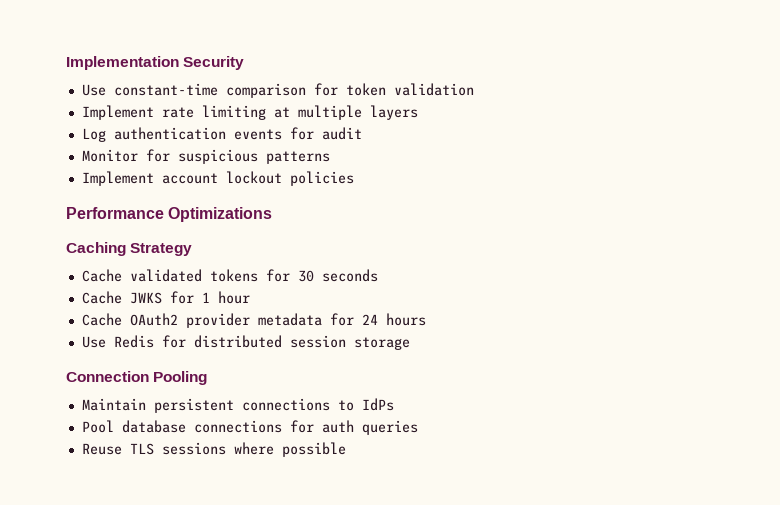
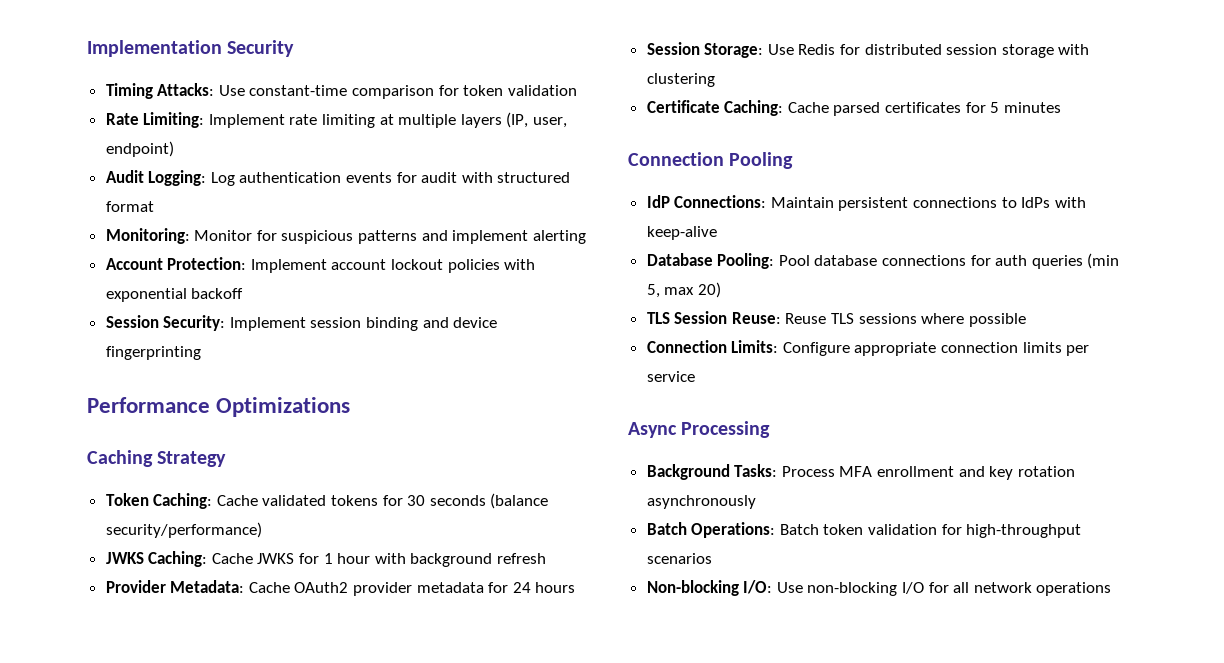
- Use constant-time comparison for token validation
+ Timing Attacks: Use constant-time comparison for token validation
- Implement rate limiting at multiple layers
- Log authentication events for audit
- Monitor for suspicious patterns
- Implement account lockout policies
+ Rate Limiting: Implement rate limiting at multiple layers (IP, user, endpoint)
+ Audit Logging: Log authentication events for audit with structured format
+ Monitoring: Monitor for suspicious patterns and implement alerting
+ Account Protection: Implement account lockout policies with exponential backoff
+ Session Security: Implement session binding and device fingerprinting
- Cache validated tokens for 30 seconds
- Cache JWKS for 1 hour
- Cache OAuth2 provider metadata for 24 hours
+ Token Caching: Cache validated tokens for 30 seconds (balance security/performance)
+ JWKS Caching: Cache JWKS for 1 hour with background refresh
+ Provider Metadata: Cache OAuth2 provider metadata for 24 hours
- Use Redis for distributed session storage
+ Session Storage: Use Redis for distributed session storage with clustering
+ Certificate Caching: Cache parsed certificates for 5 minutes
- Maintain persistent connections to IdPs
- Pool database connections for auth queries
- Reuse TLS sessions where possible
+ IdP Connections: Maintain persistent connections to IdPs with keep-alive
+ Database Pooling: Pool database connections for auth queries (min 5, max 20)
+ TLS Session Reuse: Reuse TLS sessions where possible
+ Connection Limits: Configure appropriate connection limits per service
+ Async Processing
+ Background Tasks: Process MFA enrollment and key rotation asynchronously
+ Batch Operations: Batch token validation for high-throughput scenarios
+ Non-blocking I/O: Use non-blocking I/O for all network operations

